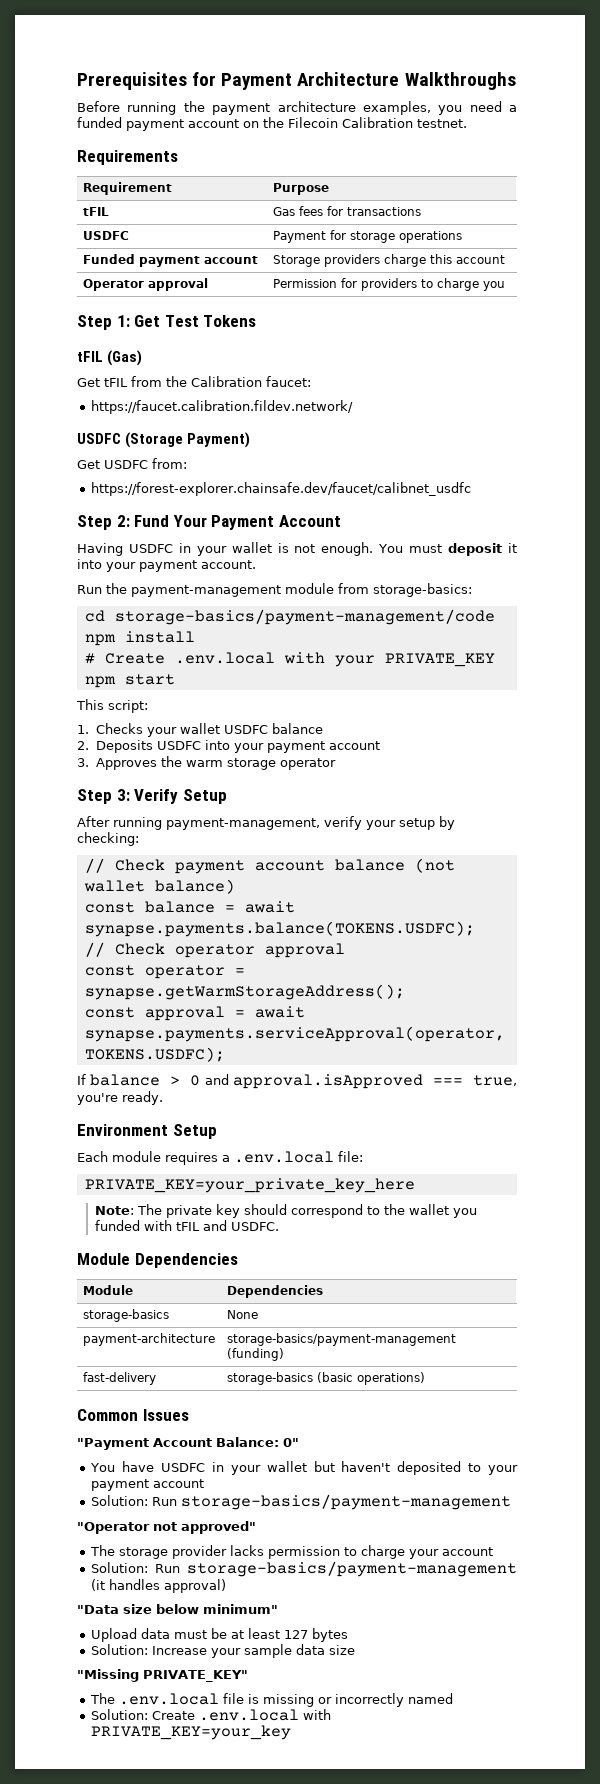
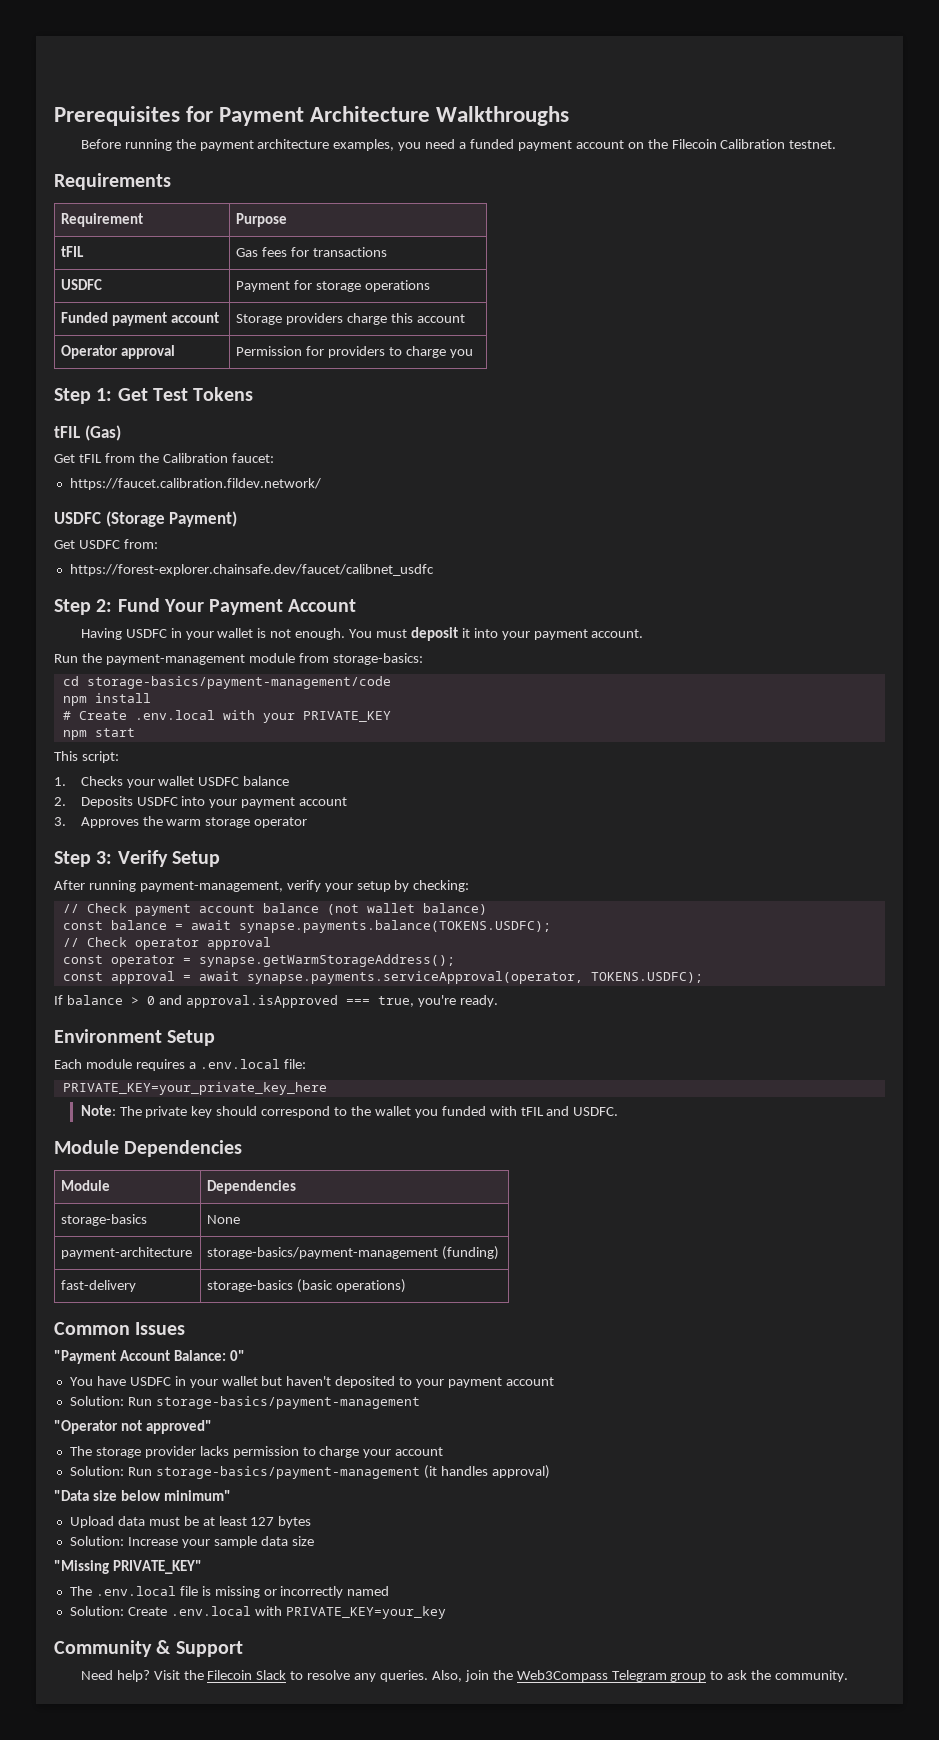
+ Community & Support
+ Need help? Visit the Filecoin Slack to resolve any queries. Also, join the Web3Compass Telegram group to ask the community.

